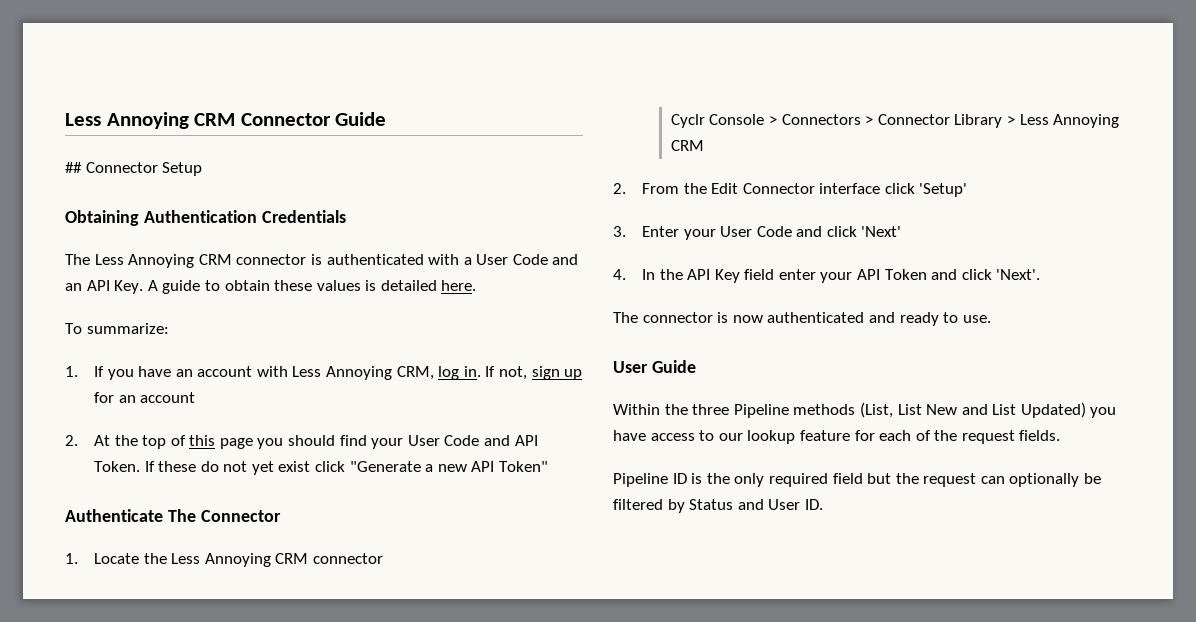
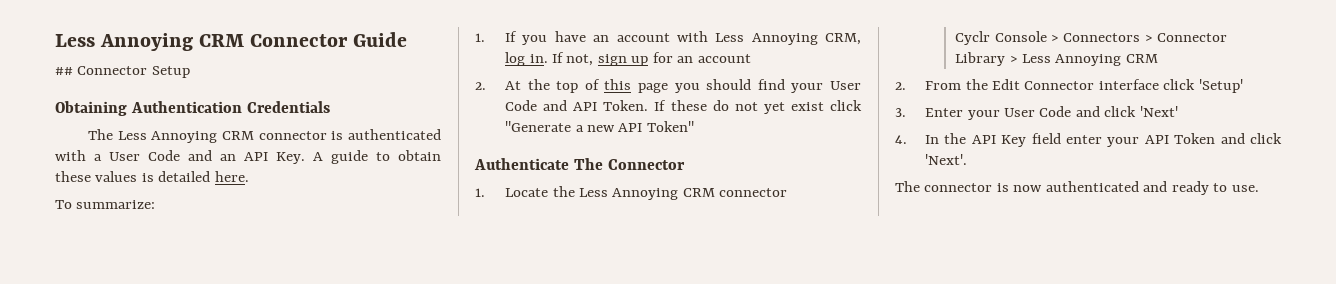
- User Guide
- Within the three Pipeline methods (List, List New and List Updated) you have access to our lookup feature for each of the request fields.
- Pipeline ID is the only required field but the request can optionally be filtered by Status and User ID.

